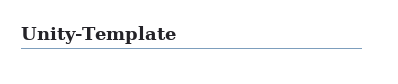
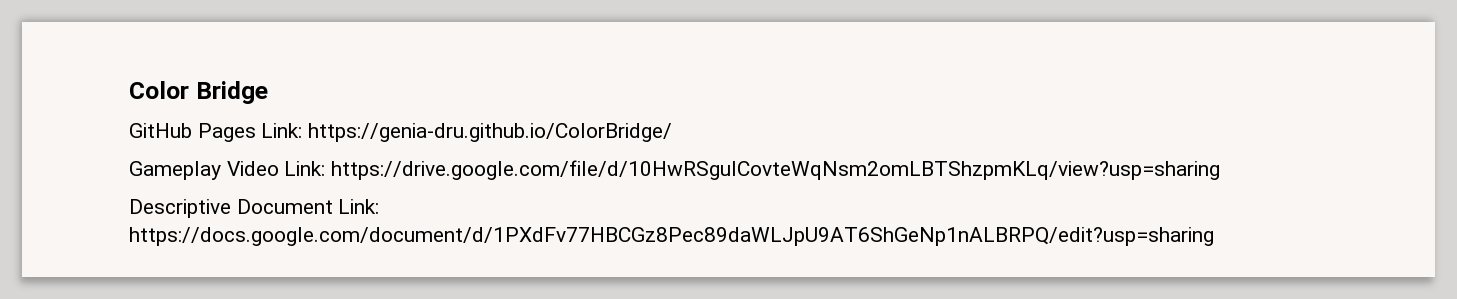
- Unity-Template
+ Color Bridge
+ GitHub Pages Link: https://genia-dru.github.io/ColorBridge/
+ Gameplay Video Link: https://drive.google.com/file/d/10HwRSgulCovteWqNsm2omLBTShzpmKLq/view?usp=sharing
+ Descriptive Document Link: https://docs.google.com/document/d/1PXdFv77HBCGz8Pec89daWLJpU9AT6ShGeNp1nALBRPQ/edit?usp=sharing

